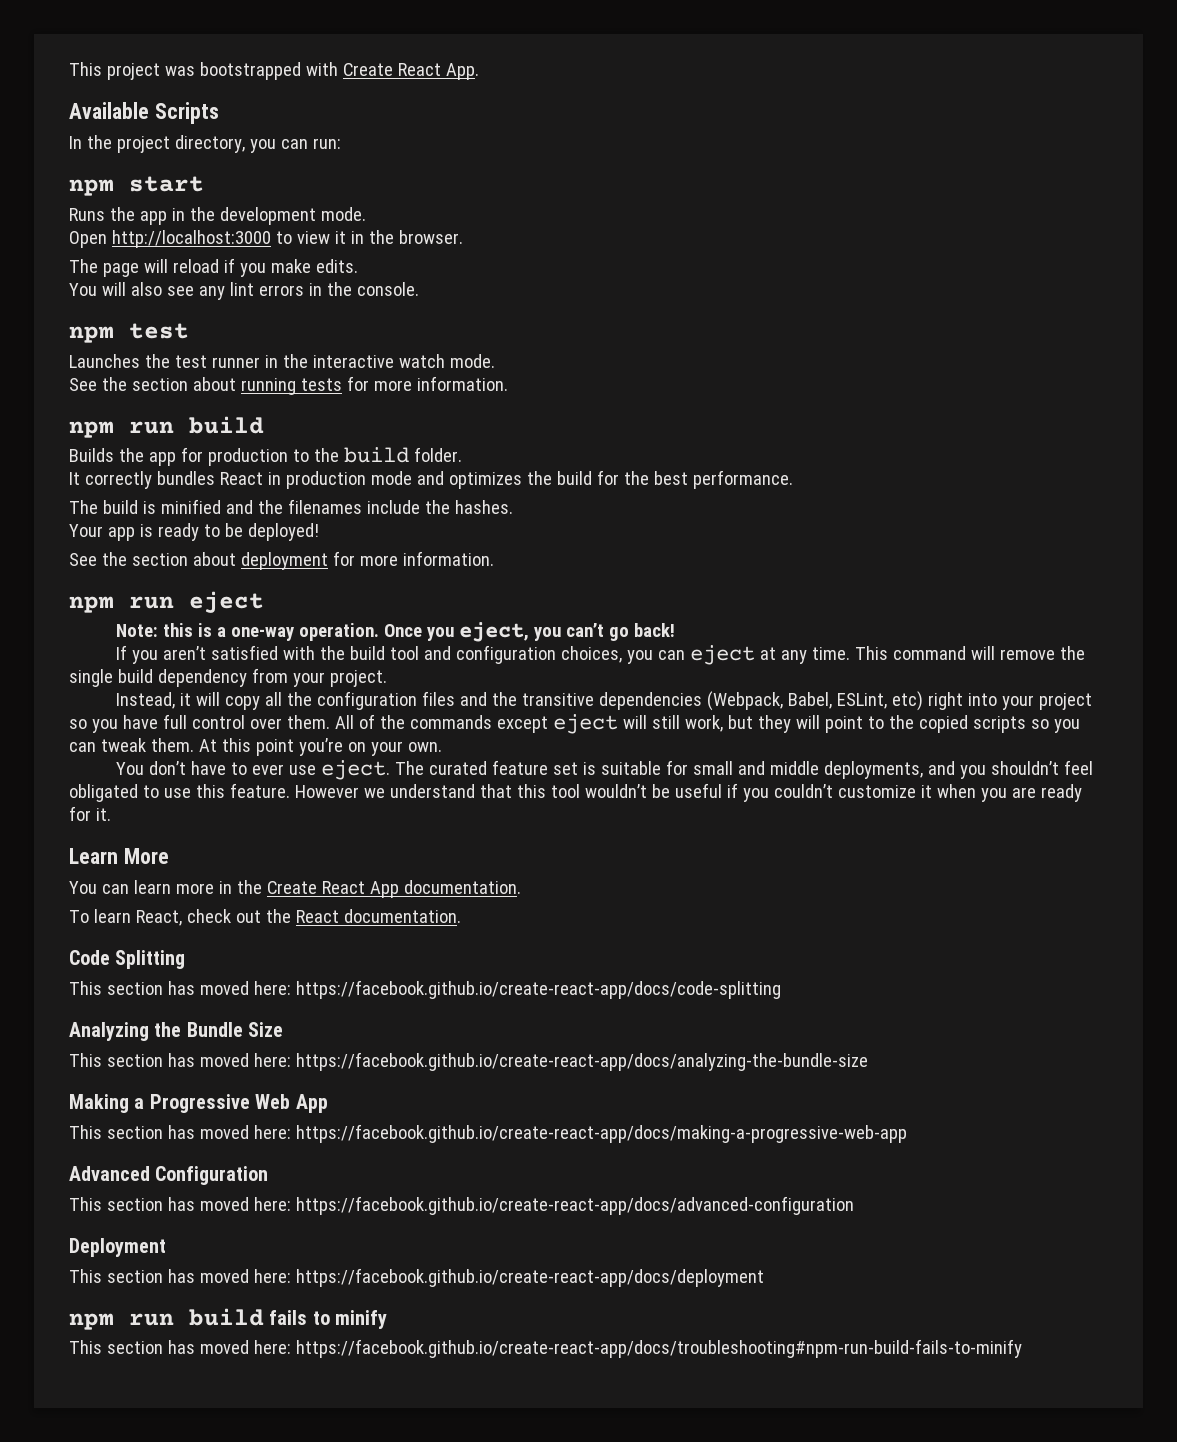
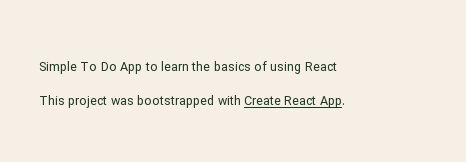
+ Simple To Do App to learn the basics of using React
- Available Scripts
- In the project directory, you can run:
- npm start
- Runs the app in the development mode.
- Open http://localhost:3000 to view it in the browser.
- The page will reload if you make edits.
- You will also see any lint errors in the console.
- npm test
- Launches the test runner in the interactive watch mode.
- See the section about running tests for more information.
- npm run build
- Builds the app for production to the build folder.
- It correctly bundles React in production mode and optimizes the build for the best performance.
- The build is minified and the filenames include the hashes.
- Your app is ready to be deployed!
- See the section about deployment for more information.
- npm run eject
- Note: this is a one-way operation. Once you eject, you can’t go back!
- If you aren’t satisfied with the build tool and configuration choices, you can eject at any time. This command will remove the single build dependency from your project.
- Instead, it will copy all the configuration files and the transitive dependencies (Webpack, Babel, ESLint, etc) right into your project so you have full control over them. All of the commands except eject will still work, but they will point to the copied scripts so you can tweak them. At this point you’re on your own.
- You don’t have to ever use eject. The curated feature set is suitable for small and middle deployments, and you shouldn’t feel obligated to use this feature. However we understand that this tool wouldn’t be useful if you couldn’t customize it when you are ready for it.
- Learn More
- You can learn more in the Create React App documentation.
- To learn React, check out the React documentation.
- Code Splitting
- This section has moved here: https://facebook.github.io/create-react-app/docs/code-splitting
- Analyzing the Bundle Size
- This section has moved here: https://facebook.github.io/create-react-app/docs/analyzing-the-bundle-size
- Making a Progressive Web App
- This section has moved here: https://facebook.github.io/create-react-app/docs/making-a-progressive-web-app
- Advanced Configuration
- This section has moved here: https://facebook.github.io/create-react-app/docs/advanced-configuration
- Deployment
- This section has moved here: https://facebook.github.io/create-react-app/docs/deployment
- npm run build fails to minify
- This section has moved here: https://facebook.github.io/create-react-app/docs/troubleshooting#npm-run-build-fails-to-minify

